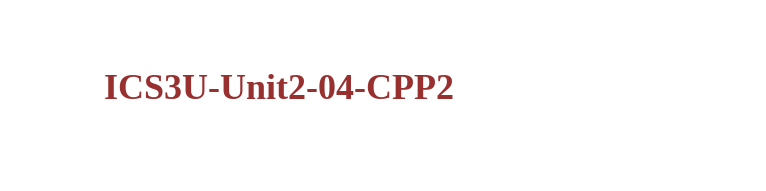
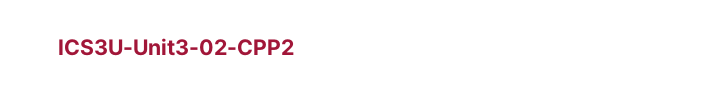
- ICS3U-Unit2-04-CPP2
+ ICS3U-Unit3-02-CPP2

